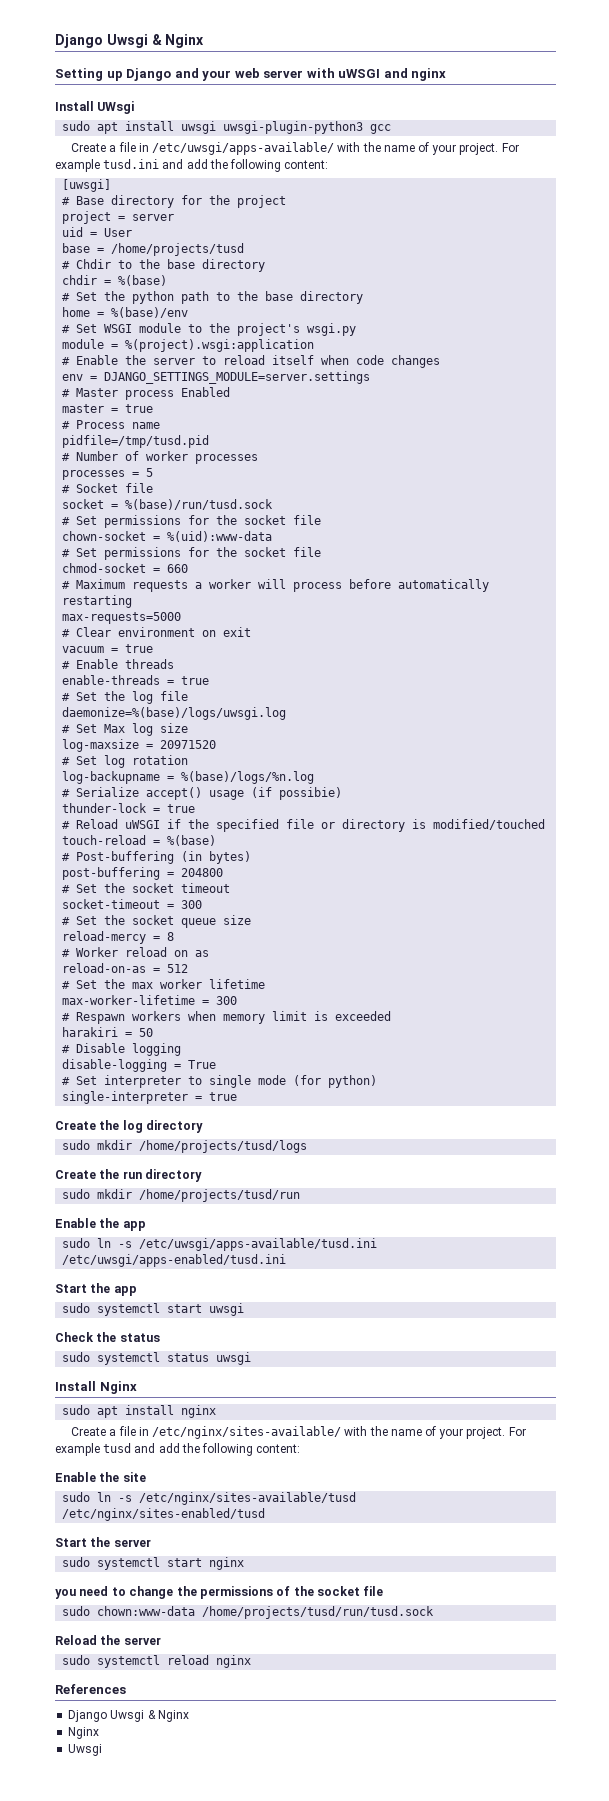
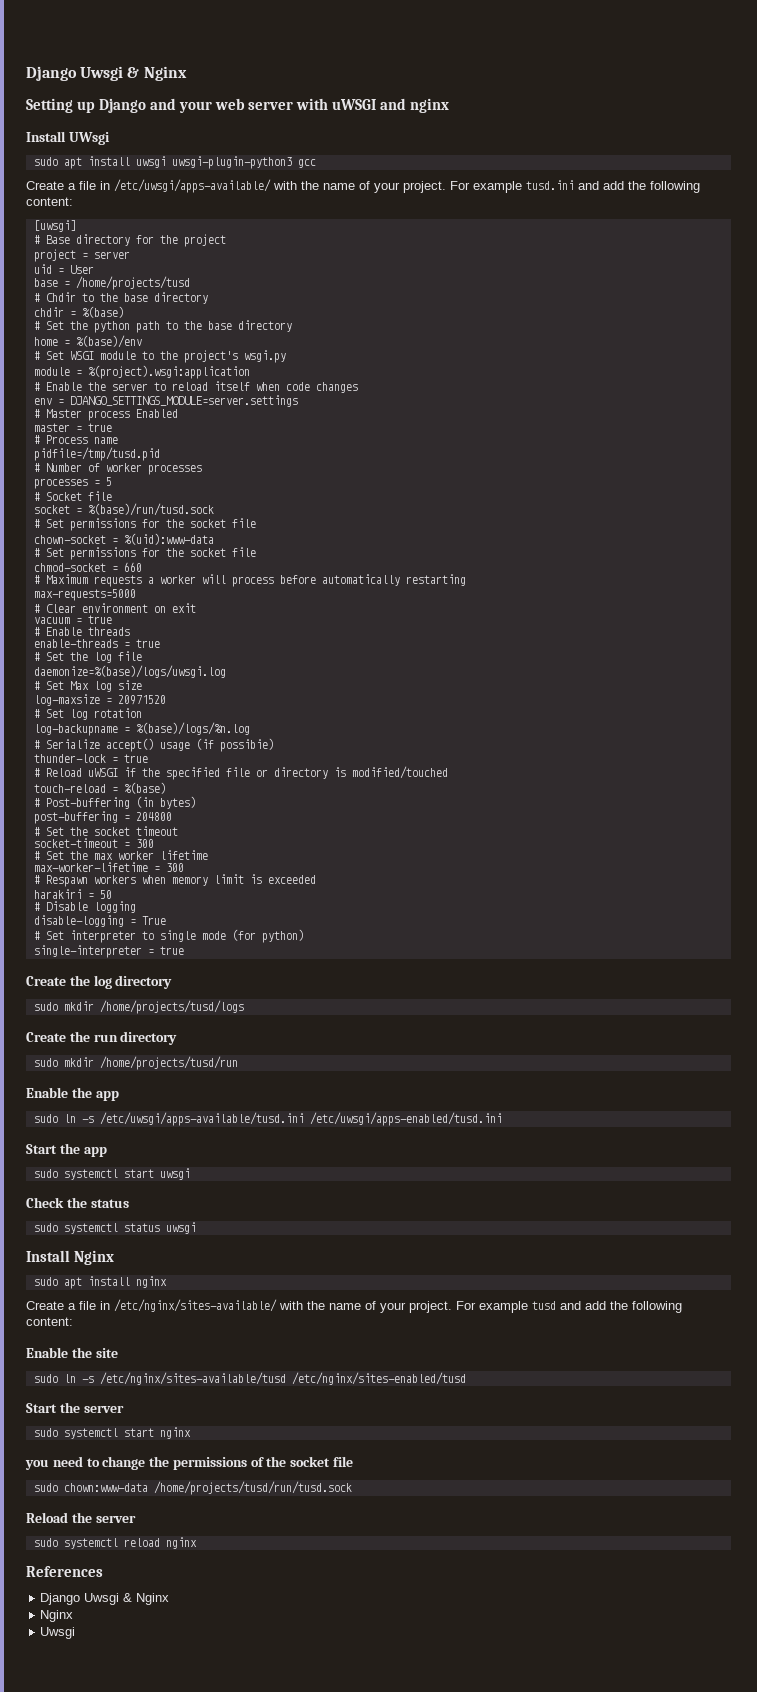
- # Set the socket queue size
- reload-mercy = 8
- # Worker reload on as
- reload-on-as = 512

